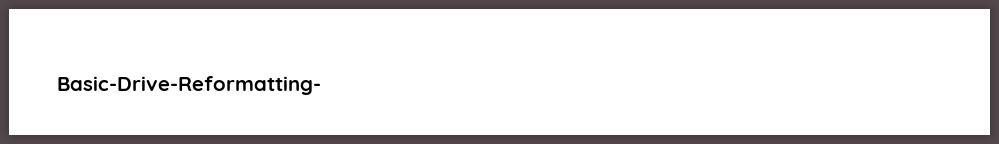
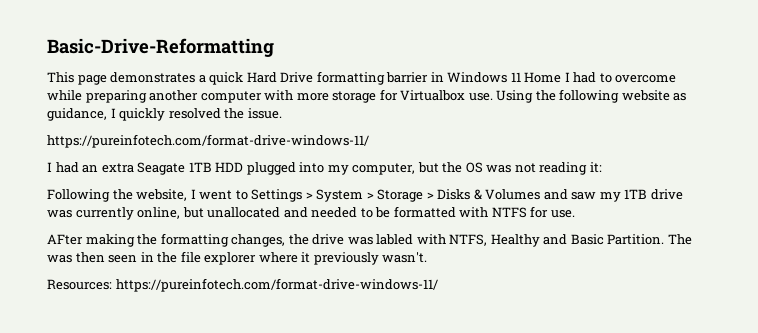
- Basic-Drive-Reformatting-
+ Basic-Drive-Reformatting
+ This page demonstrates a quick Hard Drive formatting barrier in Windows 11 Home I had to overcome while preparing another computer with more storage for Virtualbox use. Using the following website as guidance, I quickly resolved the issue.
+ https://pureinfotech.com/format-drive-windows-11/
+ I had an extra Seagate 1TB HDD plugged into my computer, but the OS was not reading it:
+ Following the website, I went to Settings > System > Storage > Disks & Volumes and saw my 1TB drive was currently online, but unallocated and needed to be formatted with NTFS for use.
+ AFter making the formatting changes, the drive was labled with NTFS, Healthy and Basic Partition. The was then seen in the file explorer where it previously wasn't.
+ Resources: https://pureinfotech.com/format-drive-windows-11/

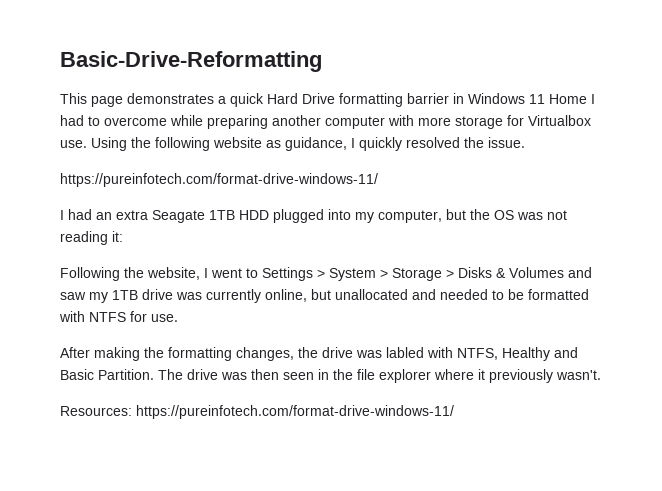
- AFter making the formatting changes, the drive was labled with NTFS, Healthy and Basic Partition.
+ After making the formatting changes, the drive was labled with NTFS, Healthy and Basic Partition.
- The was then seen in the file explorer where it previously wasn't.
+ The drive was then seen in the file explorer where it previously wasn't.

